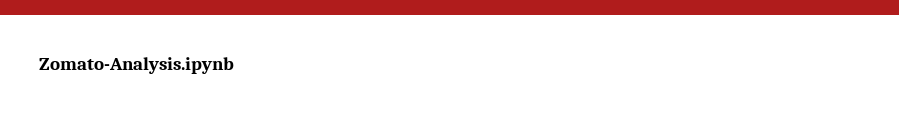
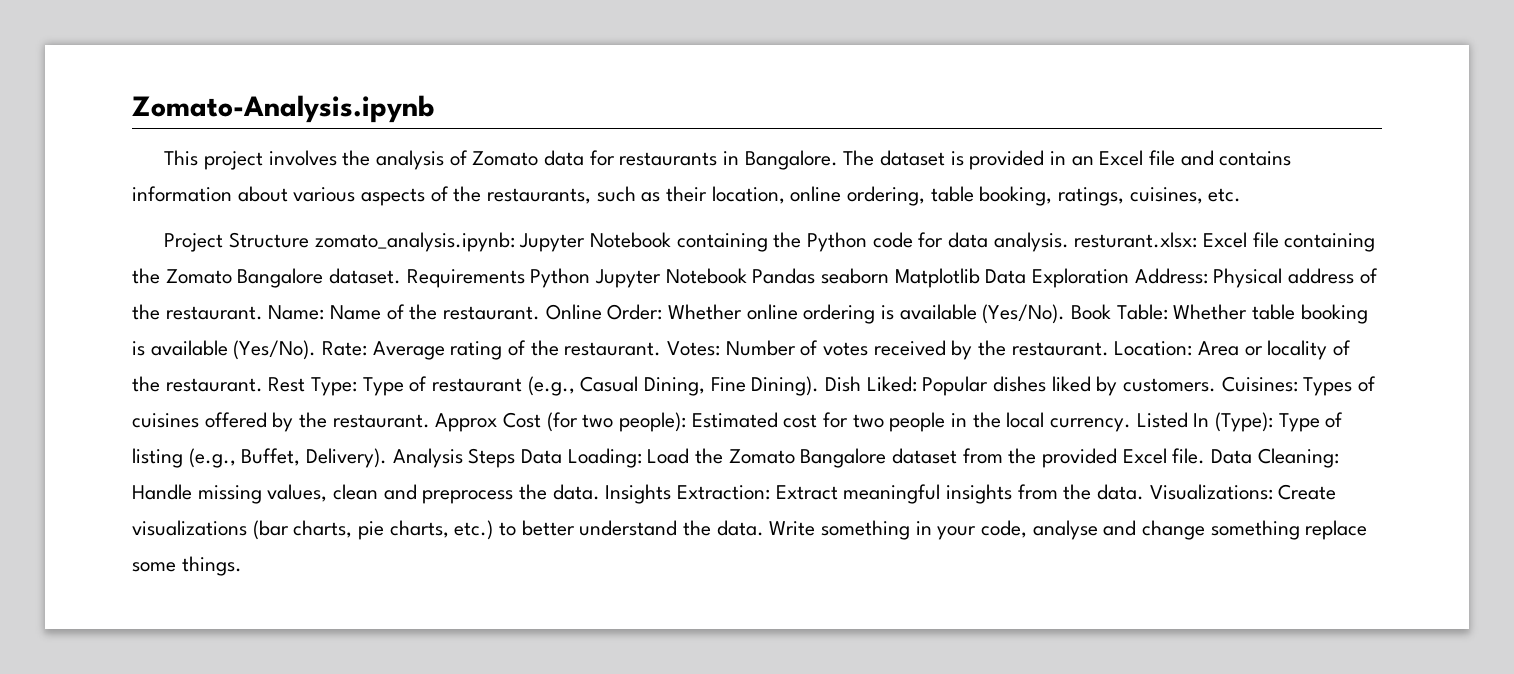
+ This project involves the analysis of Zomato data for restaurants in Bangalore. The dataset is provided in an Excel file and contains information about various aspects of the restaurants, such as their location, online ordering, table booking, ratings, cuisines, etc.
+ Project Structure zomato_analysis.ipynb: Jupyter Notebook containing the Python code for data analysis. resturant.xlsx: Excel file containing the Zomato Bangalore dataset. Requirements Python Jupyter Notebook Pandas seaborn Matplotlib Data Exploration Address: Physical address of the restaurant. Name: Name of the restaurant. Online Order: Whether online ordering is available (Yes/No). Book Table: Whether table booking is available (Yes/No). Rate: Average rating of the restaurant. Votes: Number of votes received by the restaurant. Location: Area or locality of the restaurant. Rest Type: Type of restaurant (e.g., Casual Dining, Fine Dining). Dish Liked: Popular dishes liked by customers. Cuisines: Types of cuisines offered by the restaurant. Approx Cost (for two people): Estimated cost for two people in the local currency. Listed In (Type): Type of listing (e.g., Buffet, Delivery). Analysis Steps Data Loading: Load the Zomato Bangalore dataset from the provided Excel file. Data Cleaning: Handle missing values, clean and preprocess the data. Insights Extraction: Extract meaningful insights from the data. Visualizations: Create visualizations (bar charts, pie charts, etc.) to better understand the data. Write something in your code, analyse and change something replace some things.

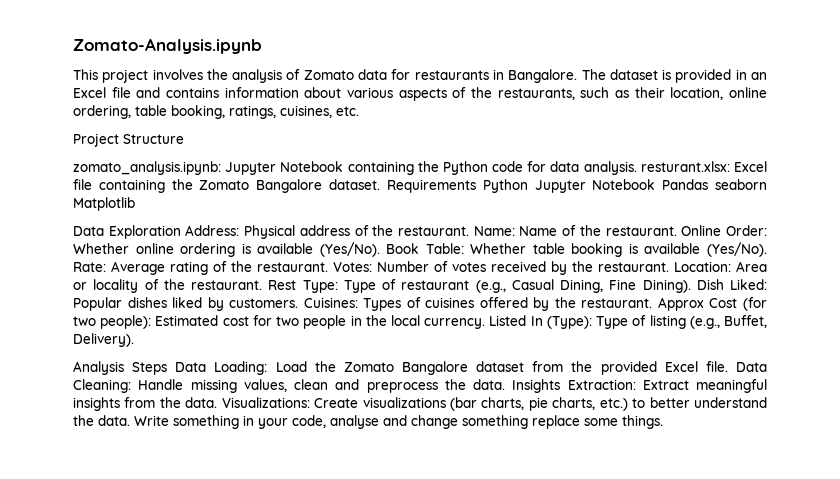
- Project Structure zomato_analysis.ipynb: Jupyter Notebook containing the Python code for data analysis. resturant.xlsx: Excel file containing the Zomato Bangalore dataset.
+ Project Structure
+ zomato_analysis.ipynb: Jupyter Notebook containing the Python code for data analysis. resturant.xlsx: Excel file containing the Zomato Bangalore dataset.
- Requirements Python Jupyter Notebook Pandas seaborn Matplotlib Data Exploration Address: Physical address of the restaurant.
+ Requirements Python Jupyter Notebook Pandas seaborn Matplotlib
+ Data Exploration Address: Physical address of the restaurant.
- Listed In (Type): Type of listing (e.g., Buffet, Delivery). Analysis Steps Data Loading: Load the Zomato Bangalore dataset from the provided Excel file.
+ Listed In (Type): Type of listing (e.g., Buffet, Delivery).
+ Analysis Steps Data Loading: Load the Zomato Bangalore dataset from the provided Excel file.

